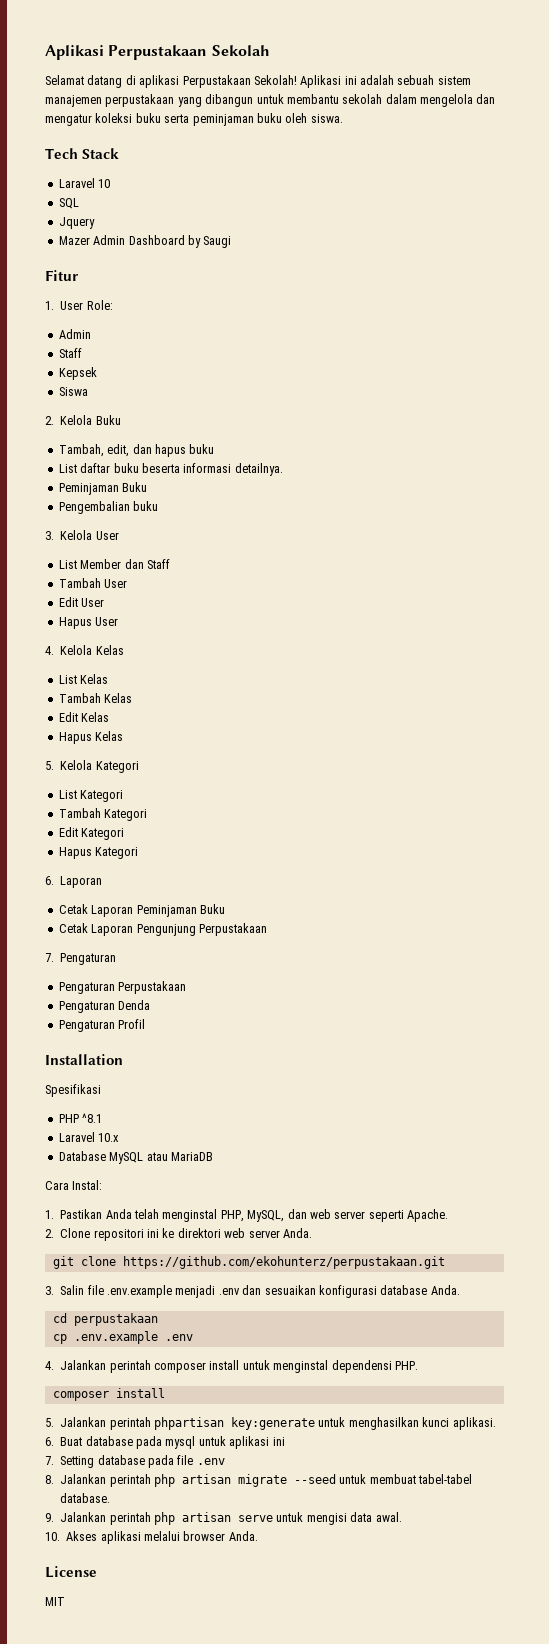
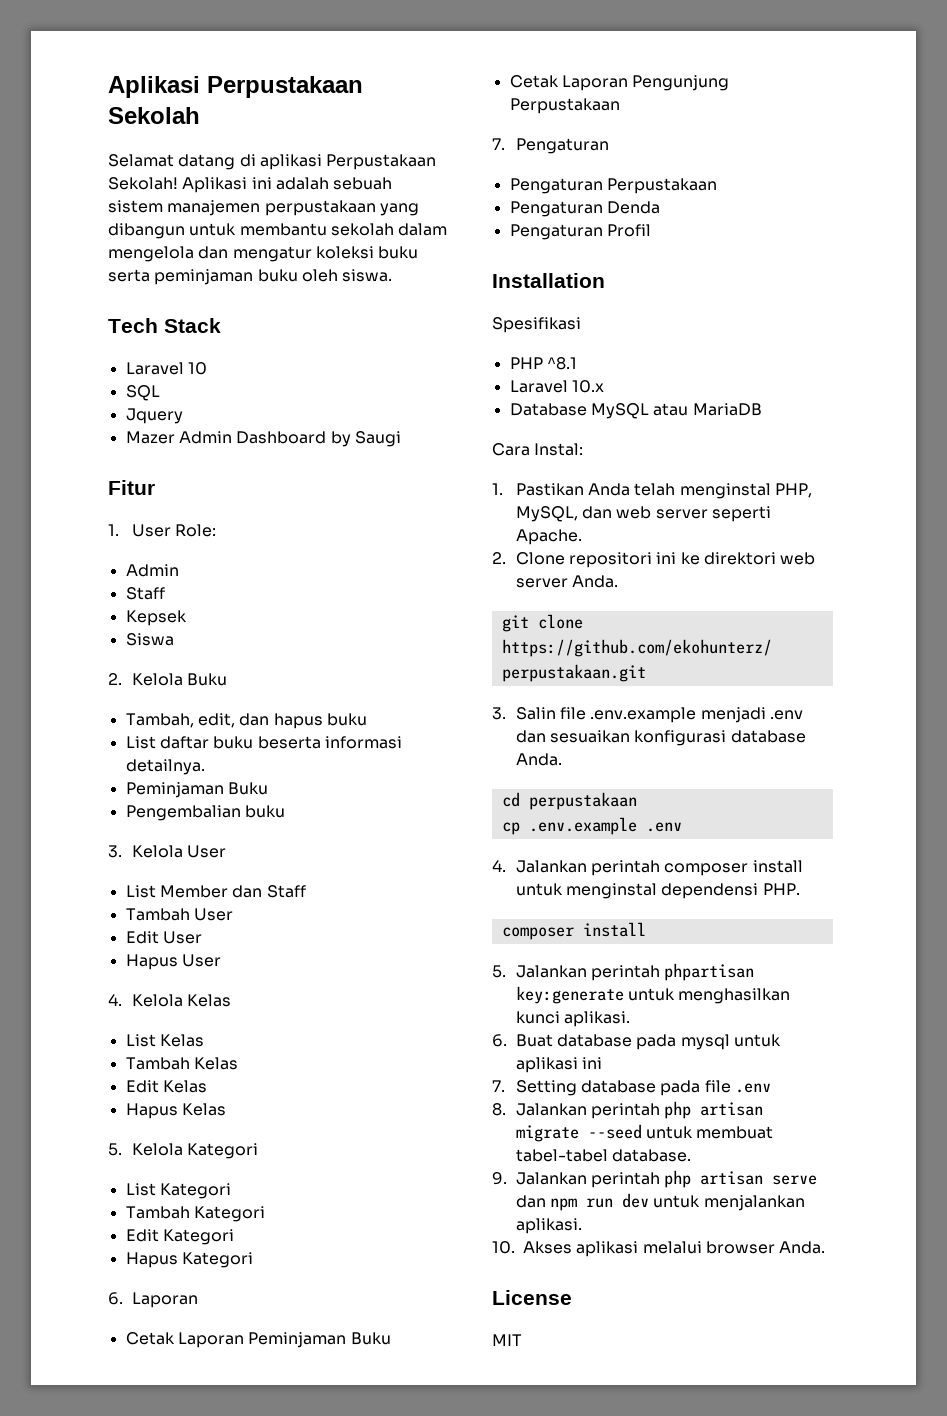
- 9. Jalankan perintah php artisan serve untuk mengisi data awal.
+ 9. Jalankan perintah php artisan serve dan npm run dev untuk menjalankan aplikasi.

